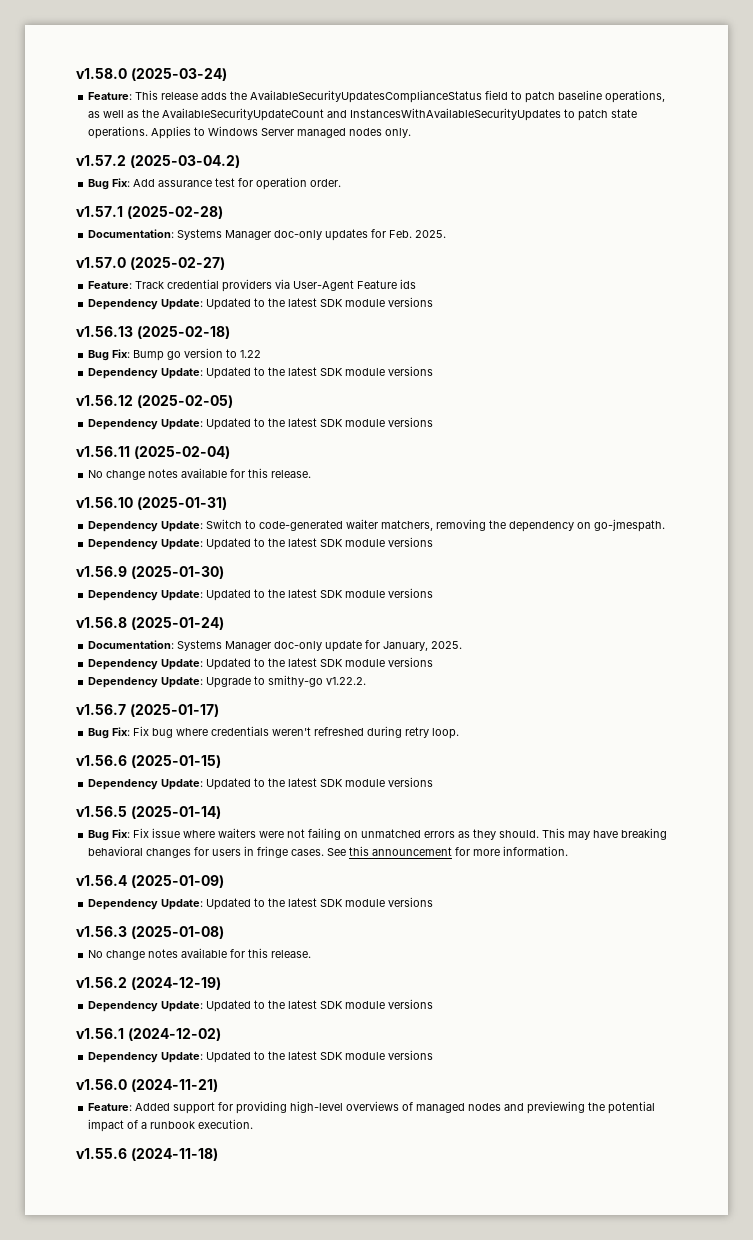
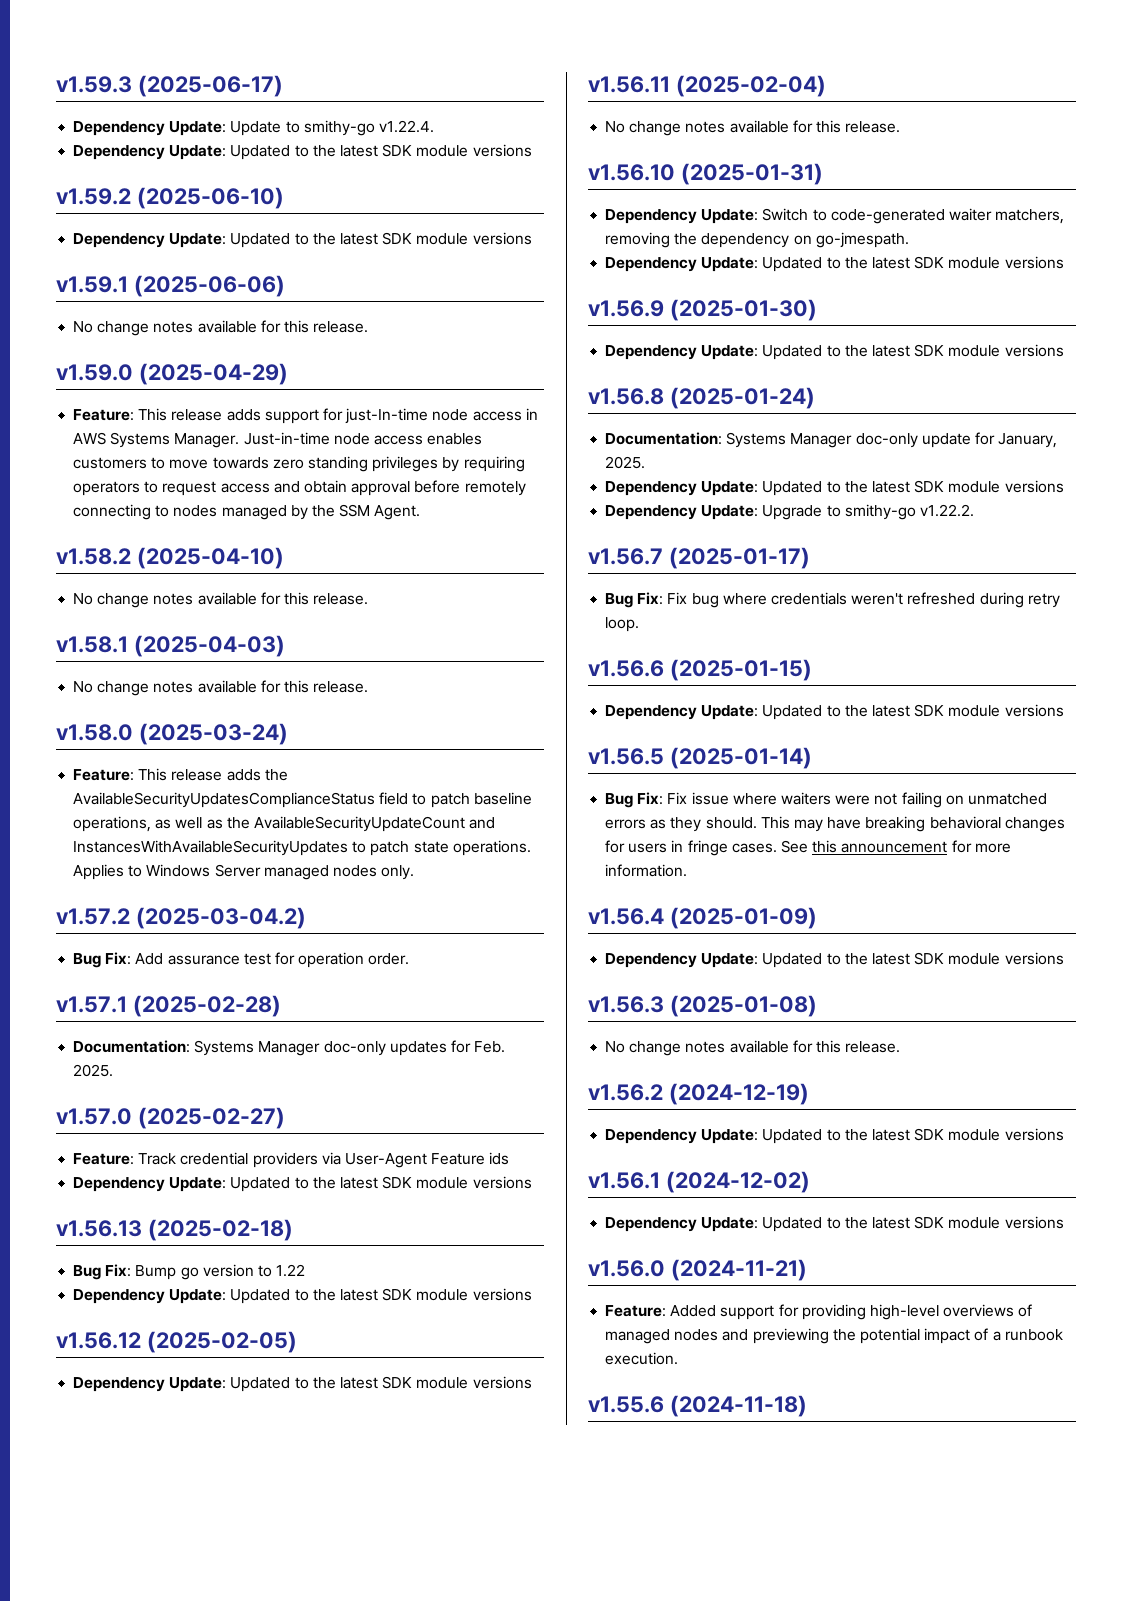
+ v1.59.3 (2025-06-17)
+ Dependency Update: Update to smithy-go v1.22.4.
+ Dependency Update: Updated to the latest SDK module versions
+ v1.59.2 (2025-06-10)
+ Dependency Update: Updated to the latest SDK module versions
+ v1.59.1 (2025-06-06)
+ No change notes available for this release.
+ v1.59.0 (2025-04-29)
+ Feature: This release adds support for just-In-time node access in AWS Systems Manager. Just-in-time node access enables customers to move towards zero standing privileges by requiring operators to request access and obtain approval before remotely connecting to nodes managed by the SSM Agent.
+ v1.58.2 (2025-04-10)
+ No change notes available for this release.
+ v1.58.1 (2025-04-03)
+ No change notes available for this release.

